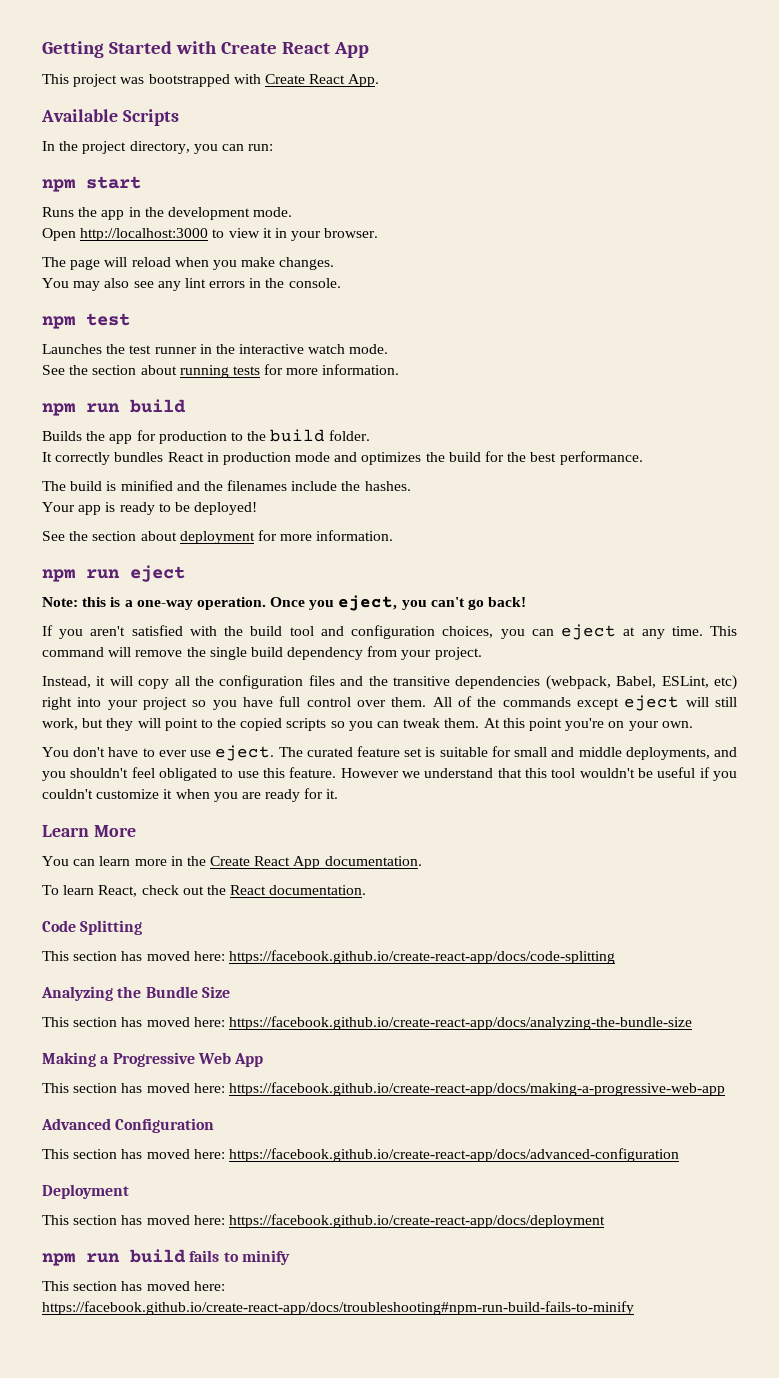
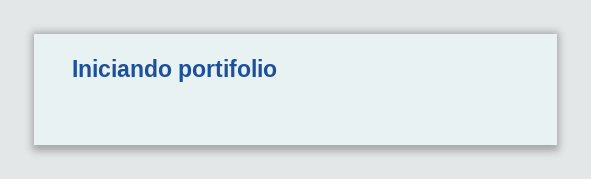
- Getting Started with Create React App
- This project was bootstrapped with Create React App.
- Available Scripts
- In the project directory, you can run:
- npm start
- Runs the app in the development mode.
- Open http://localhost:3000 to view it in your browser.
- The page will reload when you make changes.
- You may also see any lint errors in the console.
- npm test
- Launches the test runner in the interactive watch mode.
- See the section about running tests for more information.
- npm run build
- Builds the app for production to the build folder.
- It correctly bundles React in production mode and optimizes the build for the best performance.
- The build is minified and the filenames include the hashes.
- Your app is ready to be deployed!
- See the section about deployment for more information.
- npm run eject
- Note: this is a one-way operation. Once you eject, you can't go back!
- If you aren't satisfied with the build tool and configuration choices, you can eject at any time. This command will remove the single build dependency from your project.
- Instead, it will copy all the configuration files and the transitive dependencies (webpack, Babel, ESLint, etc) right into your project so you have full control over them. All of the commands except eject will still work, but they will point to the copied scripts so you can tweak them. At this point you're on your own.
- You don't have to ever use eject. The curated feature set is suitable for small and middle deployments, and you shouldn't feel obligated to use this feature. However we understand that this tool wouldn't be useful if you couldn't customize it when you are ready for it.
- Learn More
- You can learn more in the Create React App documentation.
- To learn React, check out the React documentation.
- Code Splitting
- This section has moved here: https://facebook.github.io/create-react-app/docs/code-splitting
- Analyzing the Bundle Size
- This section has moved here: https://facebook.github.io/create-react-app/docs/analyzing-the-bundle-size
- Making a Progressive Web App
- This section has moved here: https://facebook.github.io/create-react-app/docs/making-a-progressive-web-app
- Advanced Configuration
- This section has moved here: https://facebook.github.io/create-react-app/docs/advanced-configuration
- Deployment
- This section has moved here: https://facebook.github.io/create-react-app/docs/deployment
- npm run build fails to minify
- This section has moved here: https://facebook.github.io/create-react-app/docs/troubleshooting#npm-run-build-fails-to-minify
+ Iniciando portifolio

